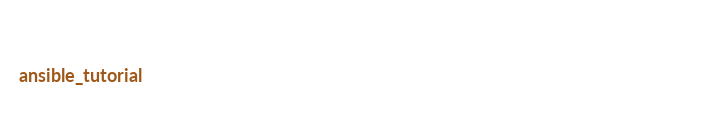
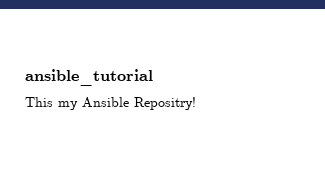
+ This my Ansible Repositry!

